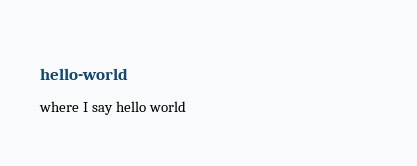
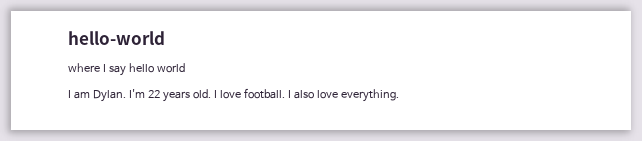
+ I am Dylan. I'm 22 years old. I love football. I also love everything.

